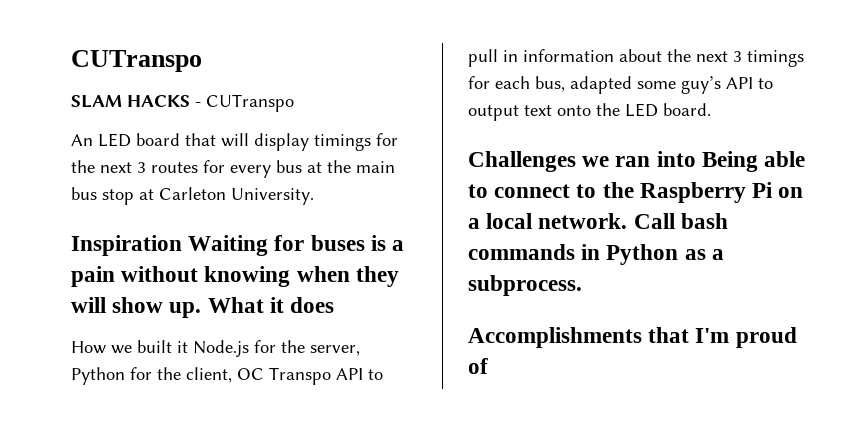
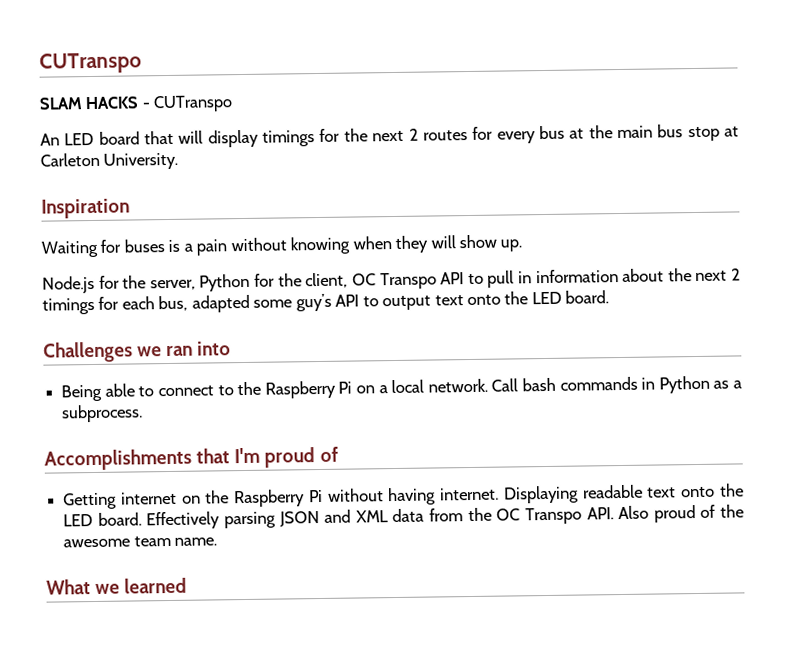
- An LED board that will display timings for the next 3 routes for every bus at the main bus stop at Carleton University.
+ An LED board that will display timings for the next 2 routes for every bus at the main bus stop at Carleton University.
- Inspiration Waiting for buses is a pain without knowing when they will show up. What it does
- How we built it Node.js for the server, Python for the client, OC Transpo API to pull in information about the next 3 timings for each bus, adapted some guy’s API to output text onto the LED board.
+ Inspiration
+ Waiting for buses is a pain without knowing when they will show up.
+ Node.js for the server, Python for the client, OC Transpo API to pull in information about the next 2 timings for each bus, adapted some guy’s API to output text onto the LED board.
- Challenges we ran into Being able to connect to the Raspberry Pi on a local network.
+ Challenges we ran into
+ Being able to connect to the Raspberry Pi on a local network.
+ Getting internet on the Raspberry Pi without having internet. Displaying readable text onto the LED board. Effectively parsing JSON and XML data from the OC Transpo API. Also proud of the awesome team name.
+ What we learned

